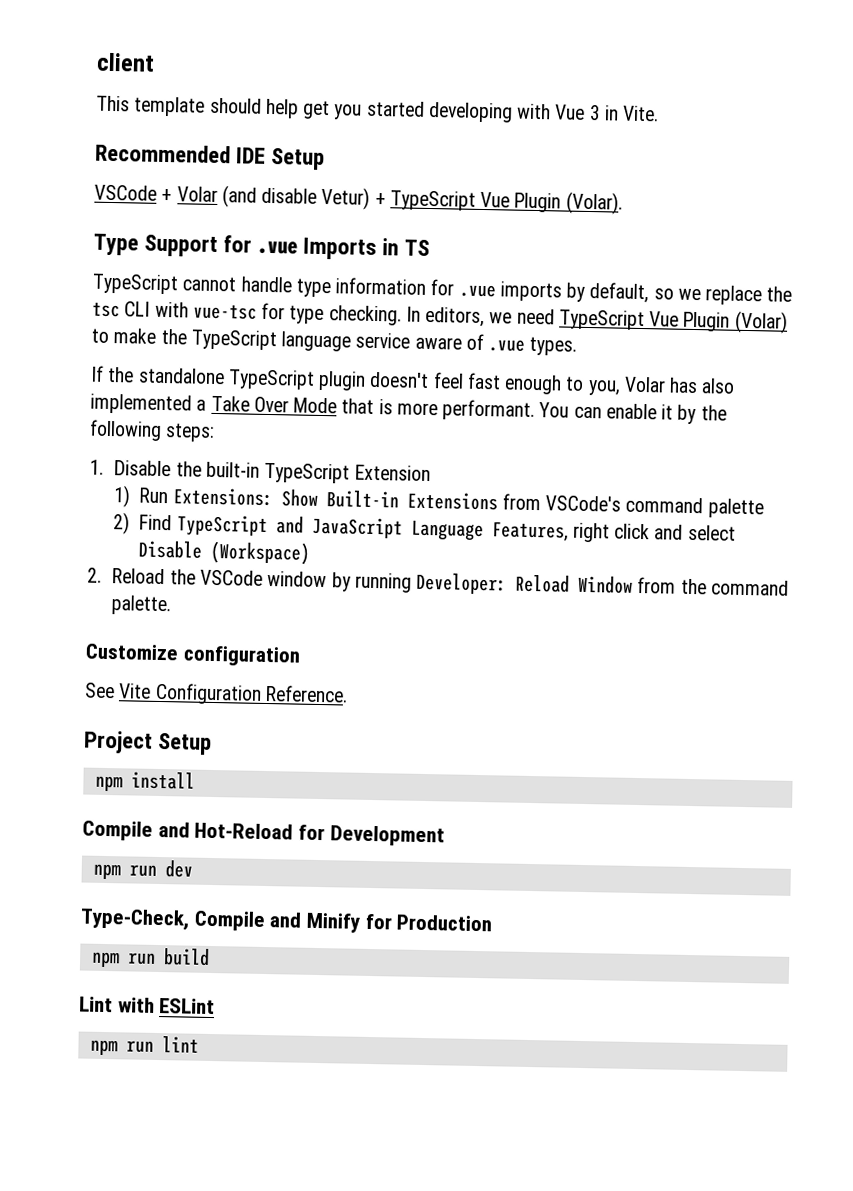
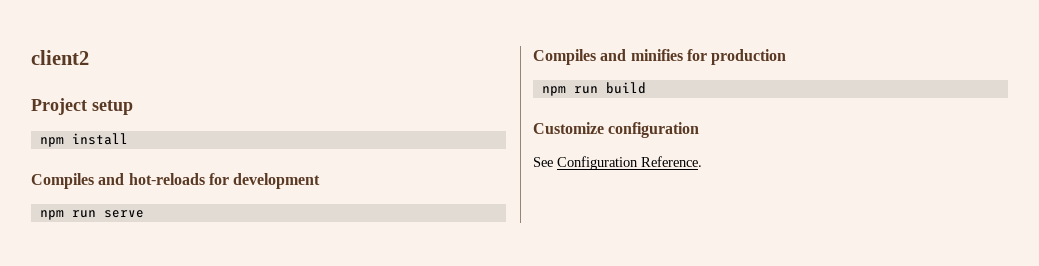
- client
- This template should help get you started developing with Vue 3 in Vite.
- Recommended IDE Setup
- VSCode + Volar (and disable Vetur) + TypeScript Vue Plugin (Volar).
- Type Support for .vue Imports in TS
- TypeScript cannot handle type information for .vue imports by default, so we replace the tsc CLI with vue-tsc for type checking. In editors, we need TypeScript Vue Plugin (Volar) to make the TypeScript language service aware of .vue types.
- If the standalone TypeScript plugin doesn't feel fast enough to you, Volar has also implemented a Take Over Mode that is more performant. You can enable it by the following steps:
- 1. Disable the built-in TypeScript Extension
- 1) Run Extensions: Show Built-in Extensions from VSCode's command palette
- 2) Find TypeScript and JavaScript Language Features, right click and select Disable (Workspace)
- 2. Reload the VSCode window by running Developer: Reload Window from the command palette.
+ client2
+ Project setup
+ npm install
+ Compiles and hot-reloads for development
+ npm run serve
+ Compiles and minifies for production
+ npm run build
- See Vite Configuration Reference.
+ See Configuration Reference.
- Project Setup
- npm install
- Compile and Hot-Reload for Development
- npm run dev
- Type-Check, Compile and Minify for Production
- npm run build
- Lint with ESLint
- npm run lint

